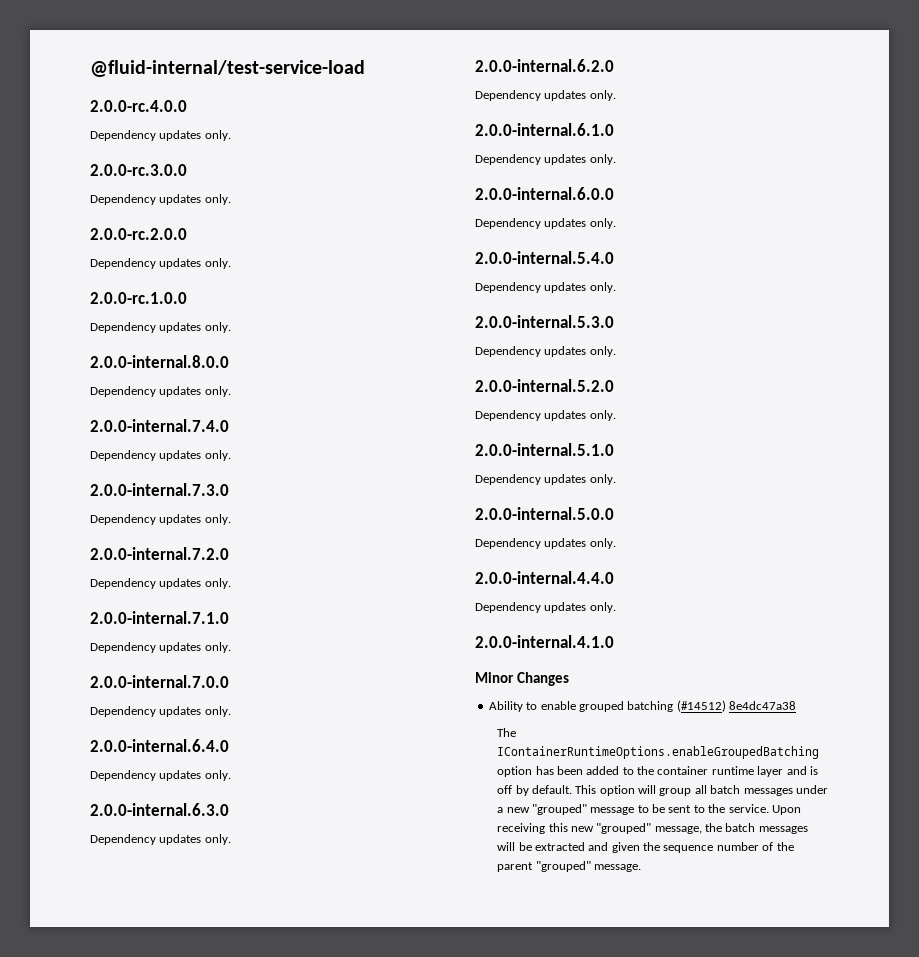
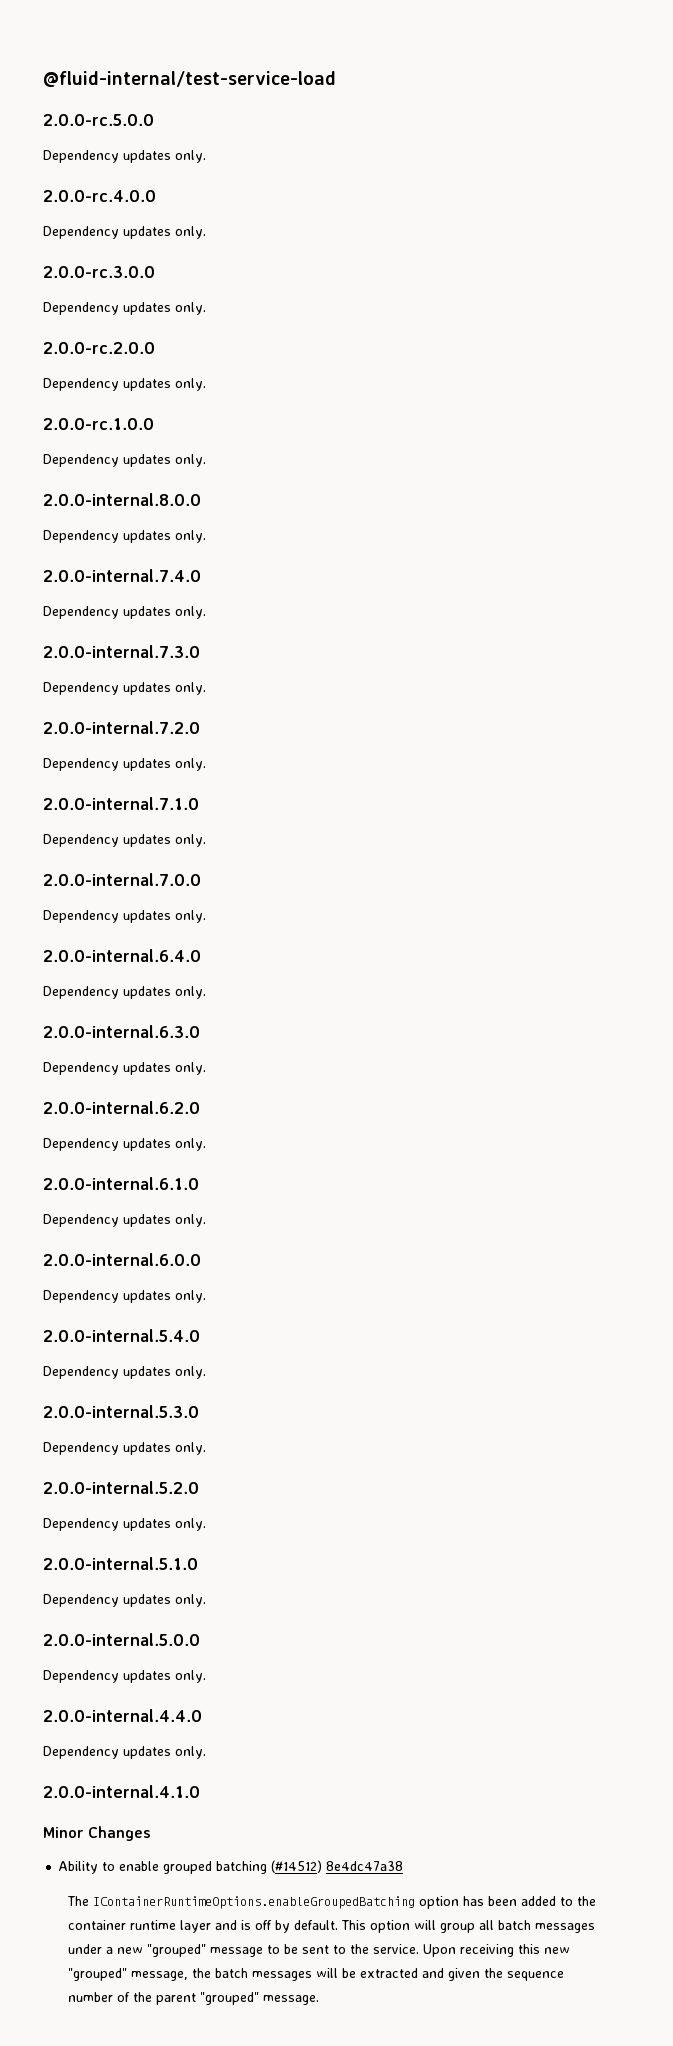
+ 2.0.0-rc.5.0.0
+ Dependency updates only.

